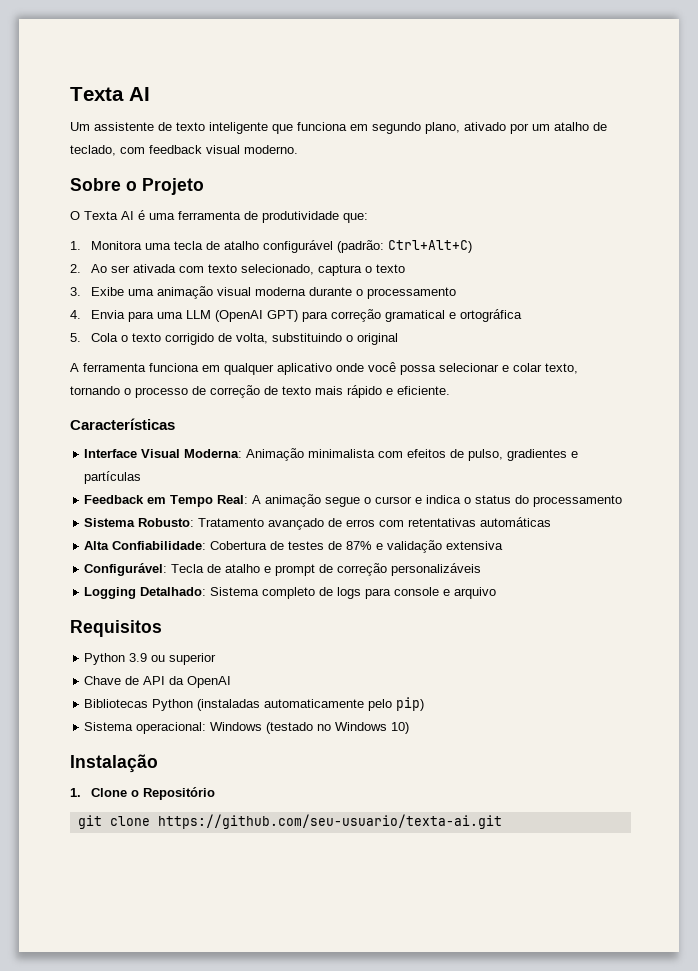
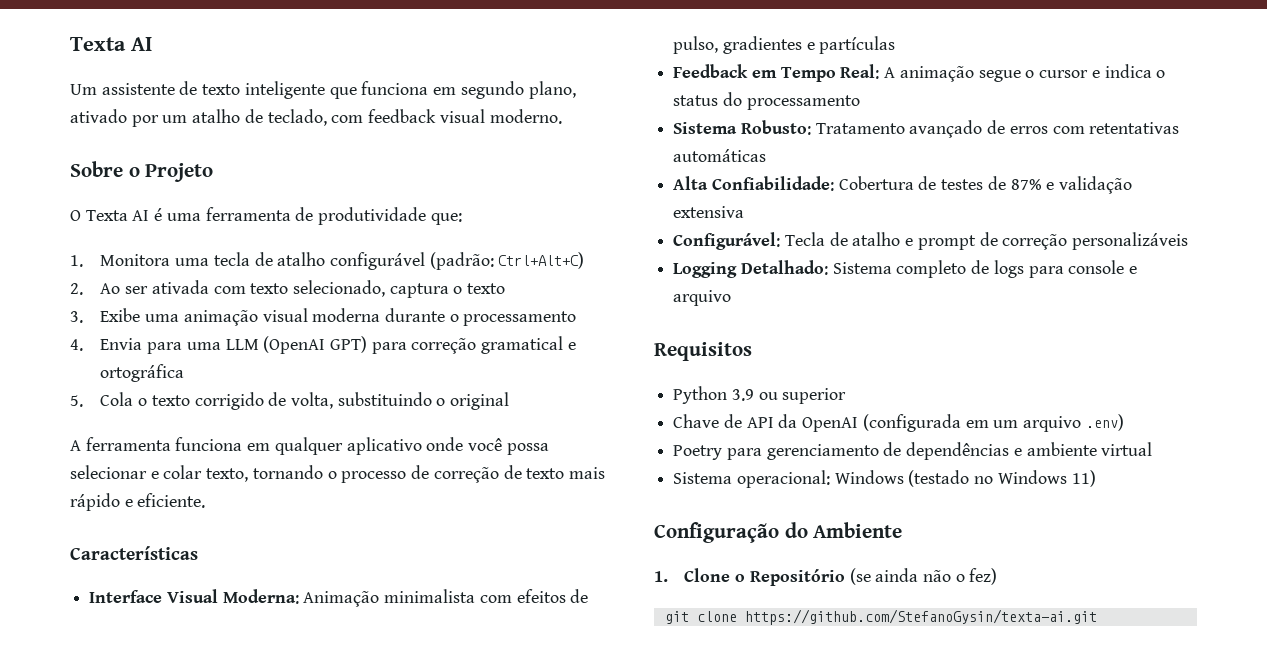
- Chave de API da OpenAI
- Bibliotecas Python (instaladas automaticamente pelo pip)
+ Chave de API da OpenAI (configurada em um arquivo .env)
+ Poetry para gerenciamento de dependências e ambiente virtual
- Sistema operacional: Windows (testado no Windows 10)
- Instalação
+ Sistema operacional: Windows (testado no Windows 11)
+ Configuração do Ambiente
- 1. Clone o Repositório
+ 1. Clone o Repositório (se ainda não o fez)
- git clone https://github.com/seu-usuario/texta-ai.git
+ git clone https://github.com/StefanoGysin/texta-ai.git

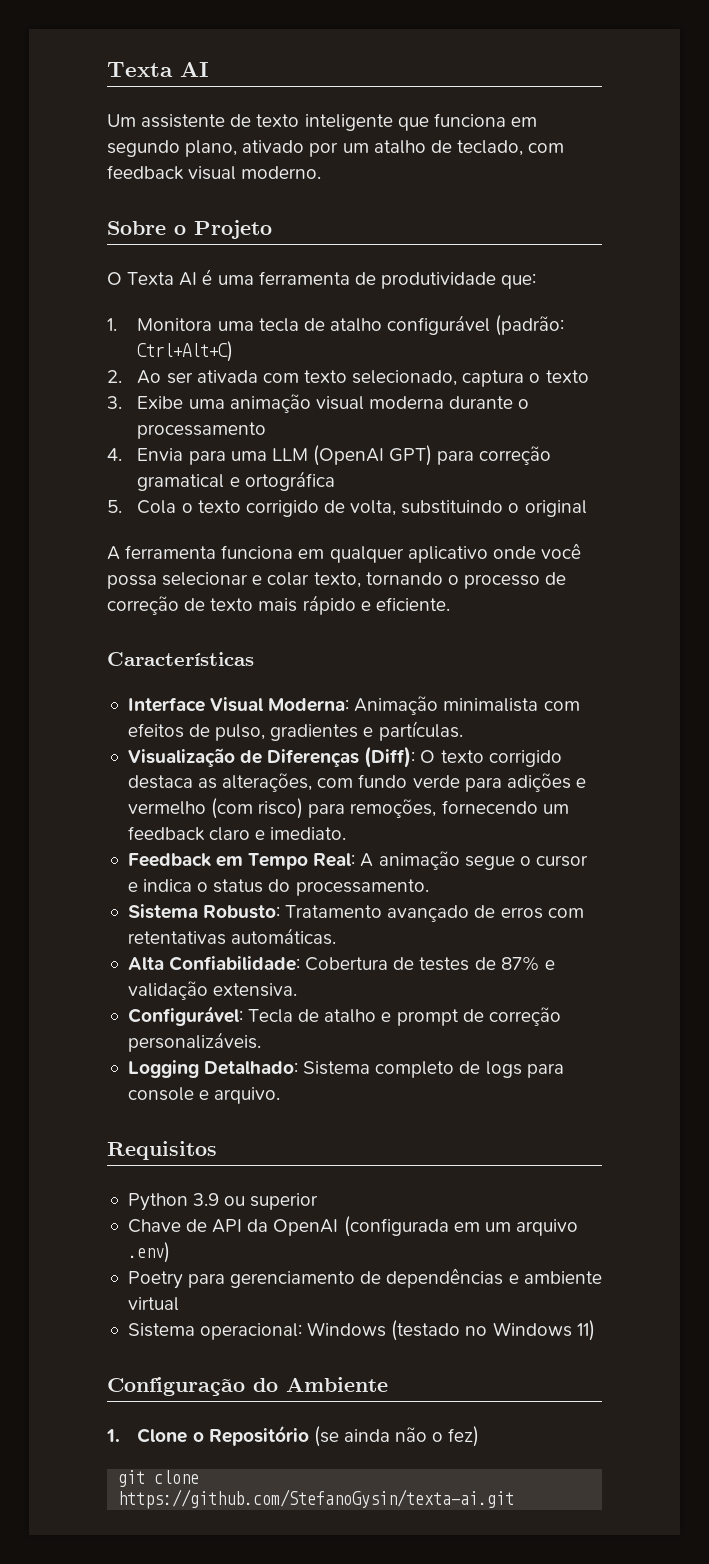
- Interface Visual Moderna: Animação minimalista com efeitos de pulso, gradientes e partículas
+ Interface Visual Moderna: Animação minimalista com efeitos de pulso, gradientes e partículas.
+ Visualização de Diferenças (Diff): O texto corrigido destaca as alterações, com fundo verde para adições e vermelho (com risco) para remoções, fornecendo um feedback claro e imediato.
- Feedback em Tempo Real: A animação segue o cursor e indica o status do processamento
+ Feedback em Tempo Real: A animação segue o cursor e indica o status do processamento.
- Sistema Robusto: Tratamento avançado de erros com retentativas automáticas
+ Sistema Robusto: Tratamento avançado de erros com retentativas automáticas.
- Alta Confiabilidade: Cobertura de testes de 87% e validação extensiva
+ Alta Confiabilidade: Cobertura de testes de 87% e validação extensiva.
- Configurável: Tecla de atalho e prompt de correção personalizáveis
+ Configurável: Tecla de atalho e prompt de correção personalizáveis.
- Logging Detalhado: Sistema completo de logs para console e arquivo
+ Logging Detalhado: Sistema completo de logs para console e arquivo.

